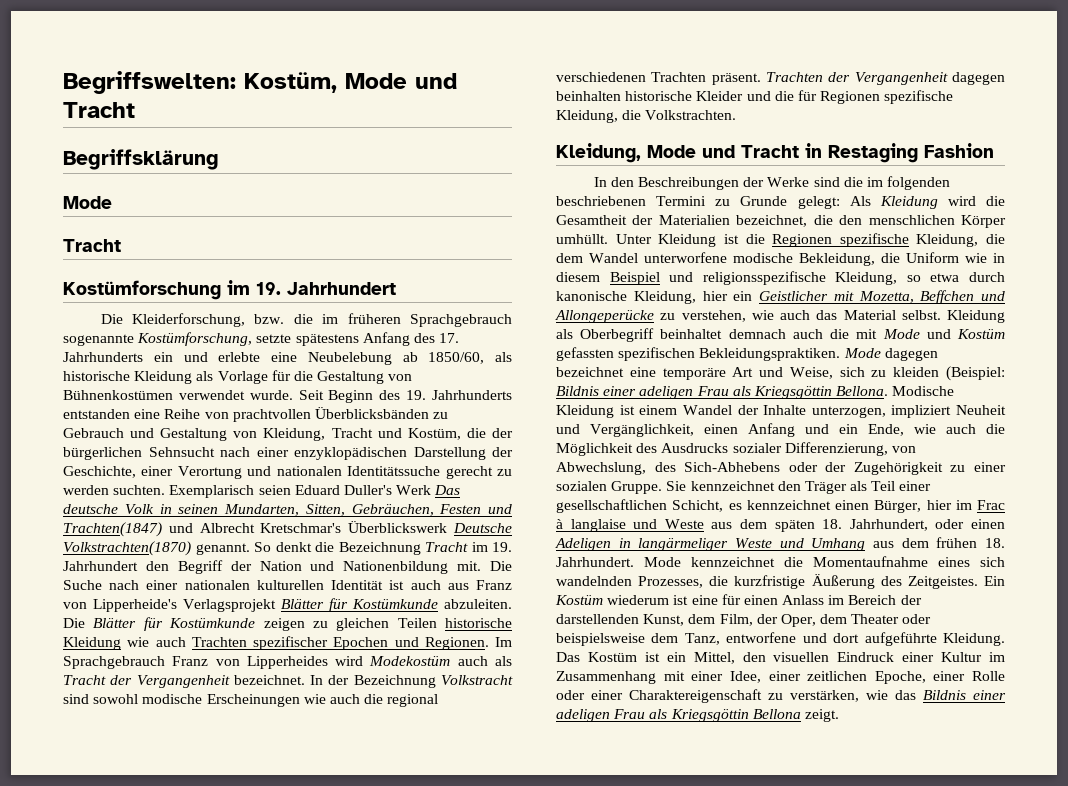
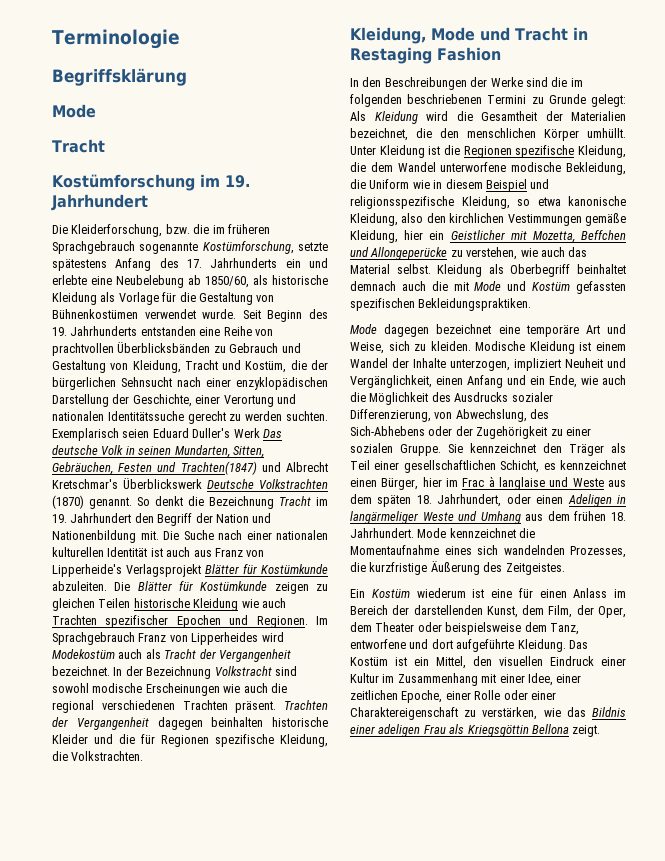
- Begriffswelten: Kostüm, Mode und Tracht
+ Terminologie
- Exemplarisch seien Eduard Duller's Werk Das deutsche Volk in seinen Mundarten, Sitten, Gebräuchen, Festen und Trachten(1847) und Albrecht Kretschmar's Überblickswerk Deutsche Volkstrachten(1870) genannt.
+ Exemplarisch seien Eduard Duller's Werk Das deutsche Volk in seinen Mundarten, Sitten, Gebräuchen, Festen und Trachten(1847) und Albrecht Kretschmar's Überblickswerk Deutsche Volkstrachten (1870) genannt.
- Unter Kleidung ist die Regionen spezifische Kleidung, die dem Wandel unterworfene modische Bekleidung, die Uniform wie in diesem Beispiel und religionsspezifische Kleidung, so etwa durch kanonische Kleidung, hier ein Geistlicher mit Mozetta, Beffchen und Allongeperücke zu verstehen, wie auch das Material selbst.
+ Unter Kleidung ist die Regionen spezifische Kleidung, die dem Wandel unterworfene modische Bekleidung, die Uniform wie in diesem Beispiel und religionsspezifische Kleidung, so etwa kanonische Kleidung, also den kirchlichen Vestimmungen gemäße Kleidung, hier ein Geistlicher mit Mozetta, Beffchen und Allongeperücke zu verstehen, wie auch das Material selbst.
- Kleidung als Oberbegriff beinhaltet demnach auch die mit Mode und Kostüm gefassten spezifischen Bekleidungspraktiken. Mode dagegen bezeichnet eine temporäre Art und Weise, sich zu kleiden (Beispiel: Bildnis einer adeligen Frau als Kriegsgöttin Bellona.
+ Kleidung als Oberbegriff beinhaltet demnach auch die mit Mode und Kostüm gefassten spezifischen Bekleidungspraktiken.
+ Mode dagegen bezeichnet eine temporäre Art und Weise, sich zu kleiden.
- Mode kennzeichnet die Momentaufnahme eines sich wandelnden Prozesses, die kurzfristige Äußerung des Zeitgeistes. Ein Kostüm wiederum ist eine für einen Anlass im Bereich der darstellenden Kunst, dem Film, der Oper, dem Theater oder beispielsweise dem Tanz, entworfene und dort aufgeführte Kleidung.
+ Mode kennzeichnet die Momentaufnahme eines sich wandelnden Prozesses, die kurzfristige Äußerung des Zeitgeistes.
+ Ein Kostüm wiederum ist eine für einen Anlass im Bereich der darstellenden Kunst, dem Film, der Oper, dem Theater oder beispielsweise dem Tanz, entworfene und dort aufgeführte Kleidung.

